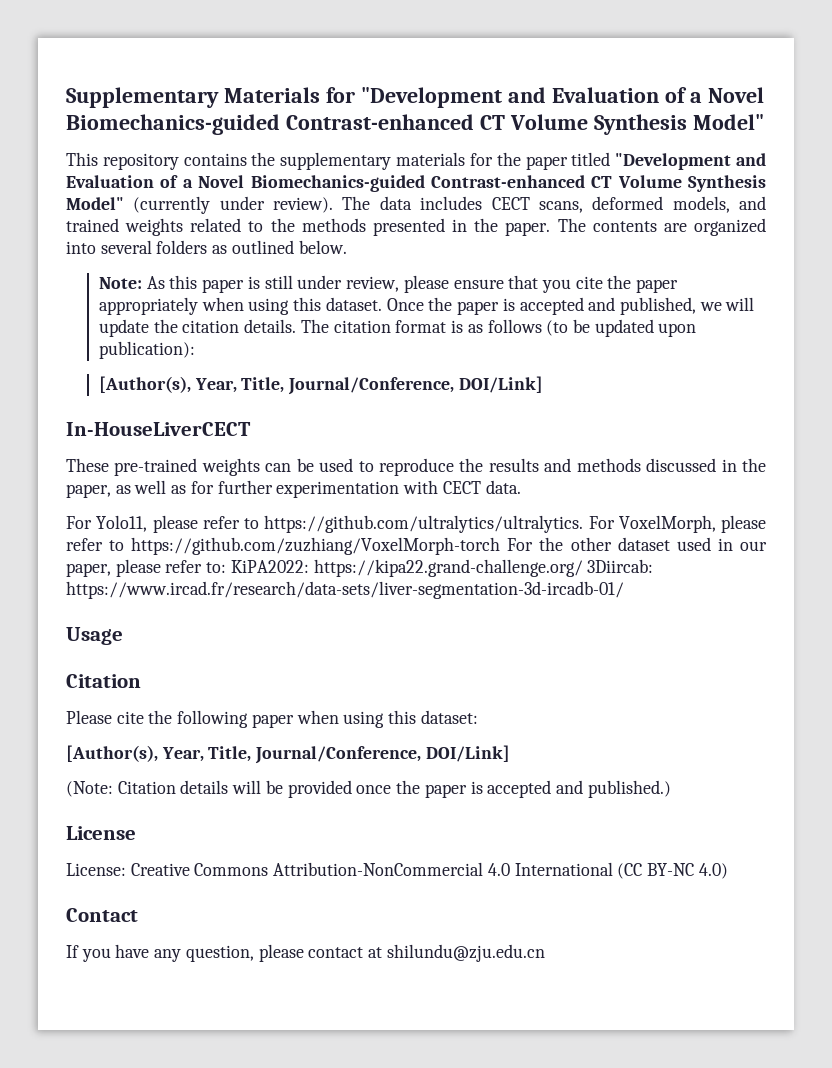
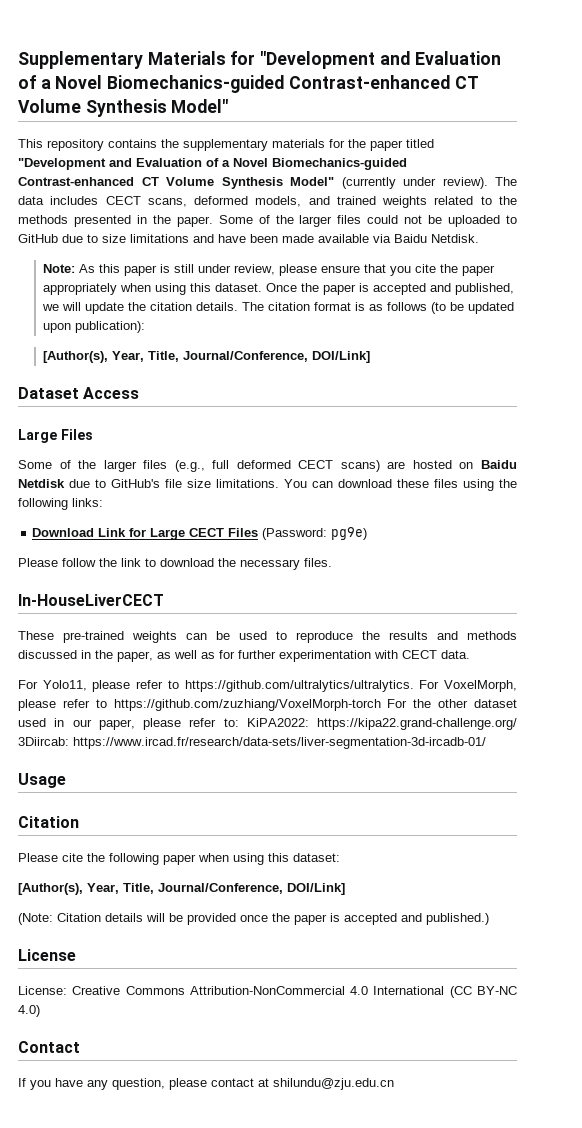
- The contents are organized into several folders as outlined below.
+ Some of the larger files could not be uploaded to GitHub due to size limitations and have been made available via Baidu Netdisk.
+ Dataset Access
+ Large Files
+ Some of the larger files (e.g., full deformed CECT scans) are hosted on Baidu Netdisk due to GitHub's file size limitations. You can download these files using the following links:
+ Download Link for Large CECT Files (Password: pg9e)
+ Please follow the link to download the necessary files.

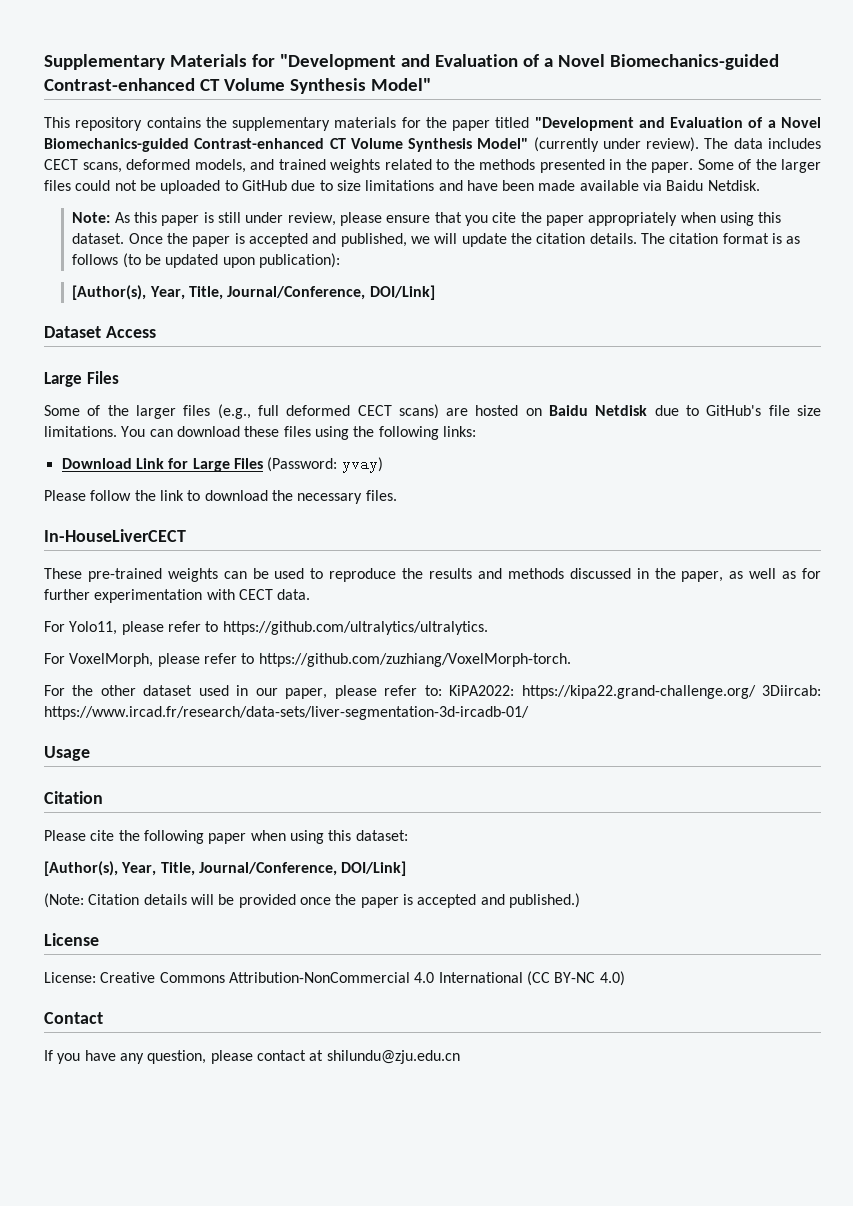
- Download Link for Large CECT Files (Password: pg9e)
+ Download Link for Large Files (Password: yvay)
- For Yolo11, please refer to https://github.com/ultralytics/ultralytics. For VoxelMorph, please refer to https://github.com/zuzhiang/VoxelMorph-torch For the other dataset used in our paper, please refer to: KiPA2022: https://kipa22.grand-challenge.org/ 3Diircab: https://www.ircad.fr/research/data-sets/liver-segmentation-3d-ircadb-01/
+ For Yolo11, please refer to https://github.com/ultralytics/ultralytics.
+ For VoxelMorph, please refer to https://github.com/zuzhiang/VoxelMorph-torch.
+ For the other dataset used in our paper, please refer to: KiPA2022: https://kipa22.grand-challenge.org/ 3Diircab: https://www.ircad.fr/research/data-sets/liver-segmentation-3d-ircadb-01/

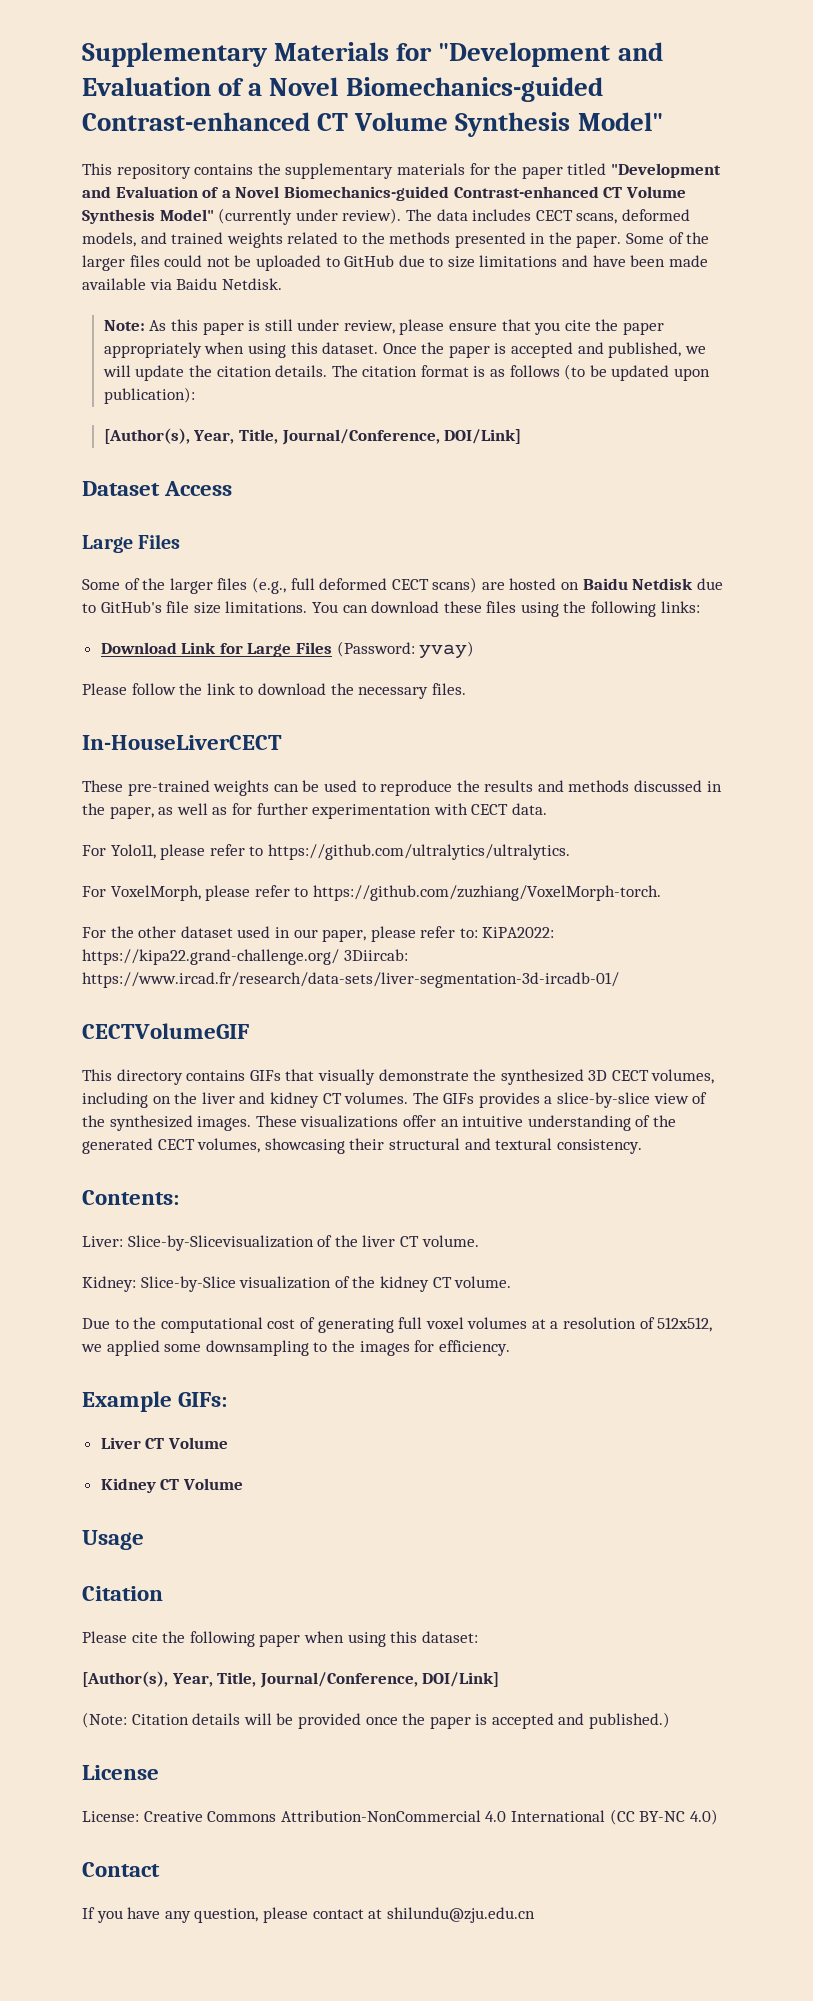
+ CECTVolumeGIF
+ This directory contains GIFs that visually demonstrate the synthesized 3D CECT volumes, including on the liver and kidney CT volumes. The GIFs provides a slice-by-slice view of the synthesized images. These visualizations offer an intuitive understanding of the generated CECT volumes, showcasing their structural and textural consistency.
+ Contents:
+ Liver: Slice-by-Slicevisualization of the liver CT volume.
+ Kidney: Slice-by-Slice visualization of the kidney CT volume.
+ Due to the computational cost of generating full voxel volumes at a resolution of 512x512, we applied some downsampling to the images for efficiency.
+ Example GIFs:
+ Liver CT Volume
+ Kidney CT Volume

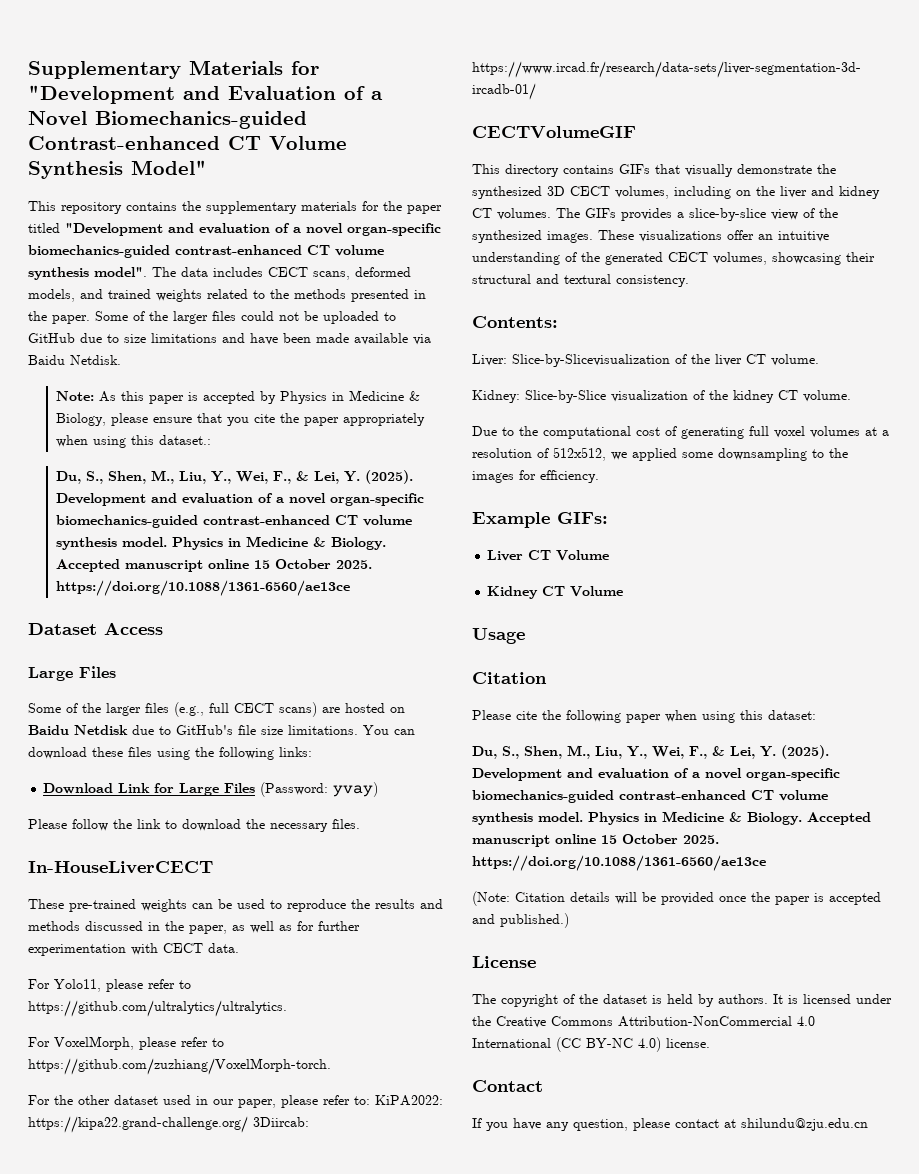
- This repository contains the supplementary materials for the paper titled "Development and Evaluation of a Novel Biomechanics-guided Contrast-enhanced CT Volume Synthesis Model" (currently under review).
+ This repository contains the supplementary materials for the paper titled "Development and evaluation of a novel organ-specific biomechanics-guided contrast-enhanced CT volume synthesis model".
- Note: As this paper is still under review, please ensure that you cite the paper appropriately when using this dataset. Once the paper is accepted and published, we will update the citation details. The citation format is as follows (to be updated upon publication):
- [Author(s), Year, Title, Journal/Conference, DOI/Link]
+ Note: As this paper is accepted by Physics in Medicine & Biology, please ensure that you cite the paper appropriately when using this dataset.:
+ Du, S., Shen, M., Liu, Y., Wei, F., & Lei, Y. (2025). Development and evaluation of a novel organ-specific biomechanics-guided contrast-enhanced CT volume synthesis model. Physics in Medicine & Biology. Accepted manuscript online 15 October 2025. https://doi.org/10.1088/1361-6560/ae13ce
- Some of the larger files (e.g., full deformed CECT scans) are hosted on Baidu Netdisk due to GitHub's file size limitations.
+ Some of the larger files (e.g., full CECT scans) are hosted on Baidu Netdisk due to GitHub's file size limitations.
  Please cite the following paper when using this dataset:
- [Author(s), Year, Title, Journal/Conference, DOI/Link]
+ Du, S., Shen, M., Liu, Y., Wei, F., & Lei, Y. (2025). Development and evaluation of a novel organ-specific biomechanics-guided contrast-enhanced CT volume synthesis model. Physics in Medicine & Biology. Accepted manuscript online 15 October 2025. https://doi.org/10.1088/1361-6560/ae13ce
- License: Creative Commons Attribution-NonCommercial 4.0 International (CC BY-NC 4.0)
+ The copyright of the dataset is held by authors. It is licensed under the Creative Commons Attribution-NonCommercial 4.0 International (CC BY-NC 4.0) license.

